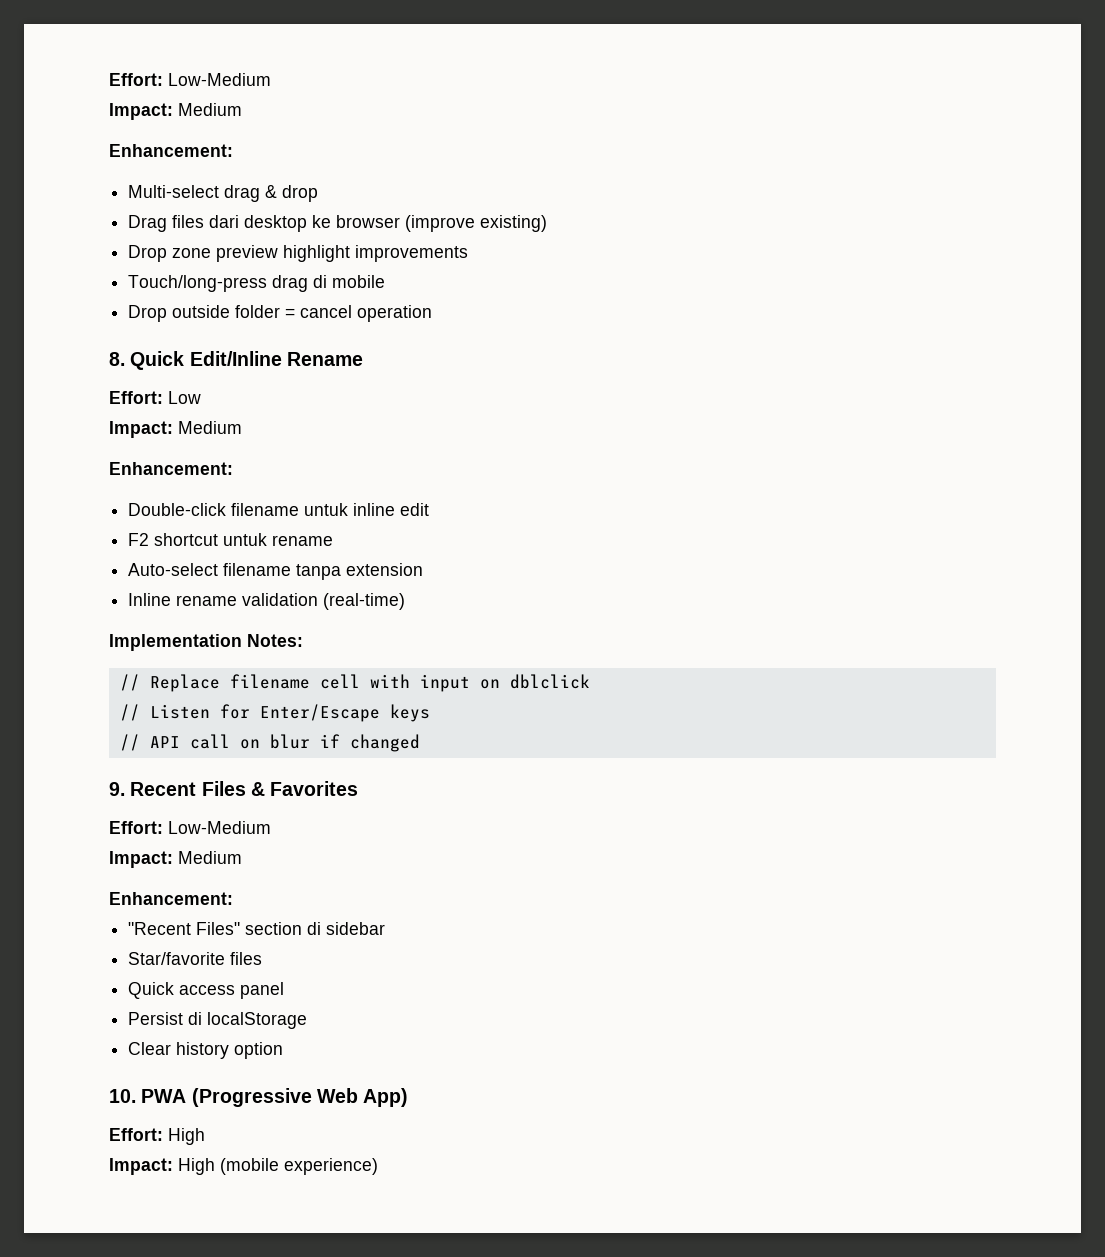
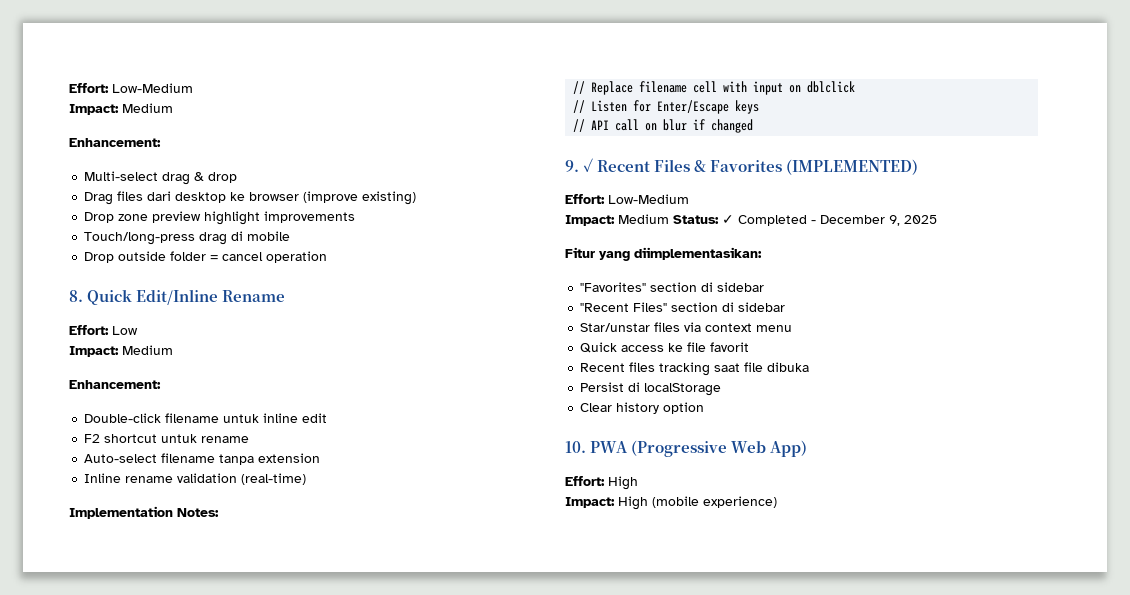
- 9. Recent Files & Favorites
+ 9. ✓ Recent Files & Favorites (IMPLEMENTED)
  Effort: Low-Medium
- Impact: Medium
- Enhancement:
+ Impact: Medium Status: ✓ Completed - December 9, 2025
+ Fitur yang diimplementasikan:
+ "Favorites" section di sidebar
- Star/favorite files
+ Star/unstar files via context menu
- Quick access panel
+ Quick access ke file favorit
+ Recent files tracking saat file dibuka

